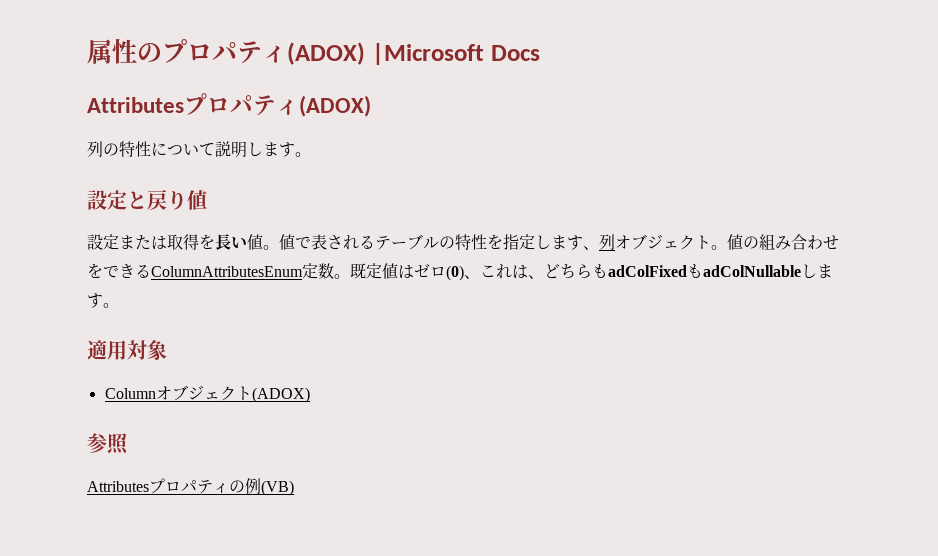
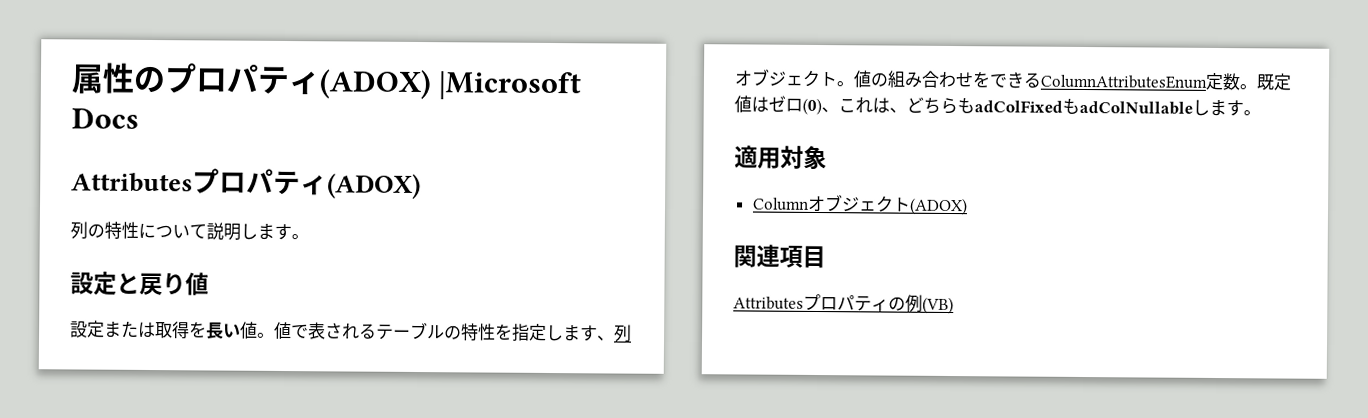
- 参照
+ 関連項目

